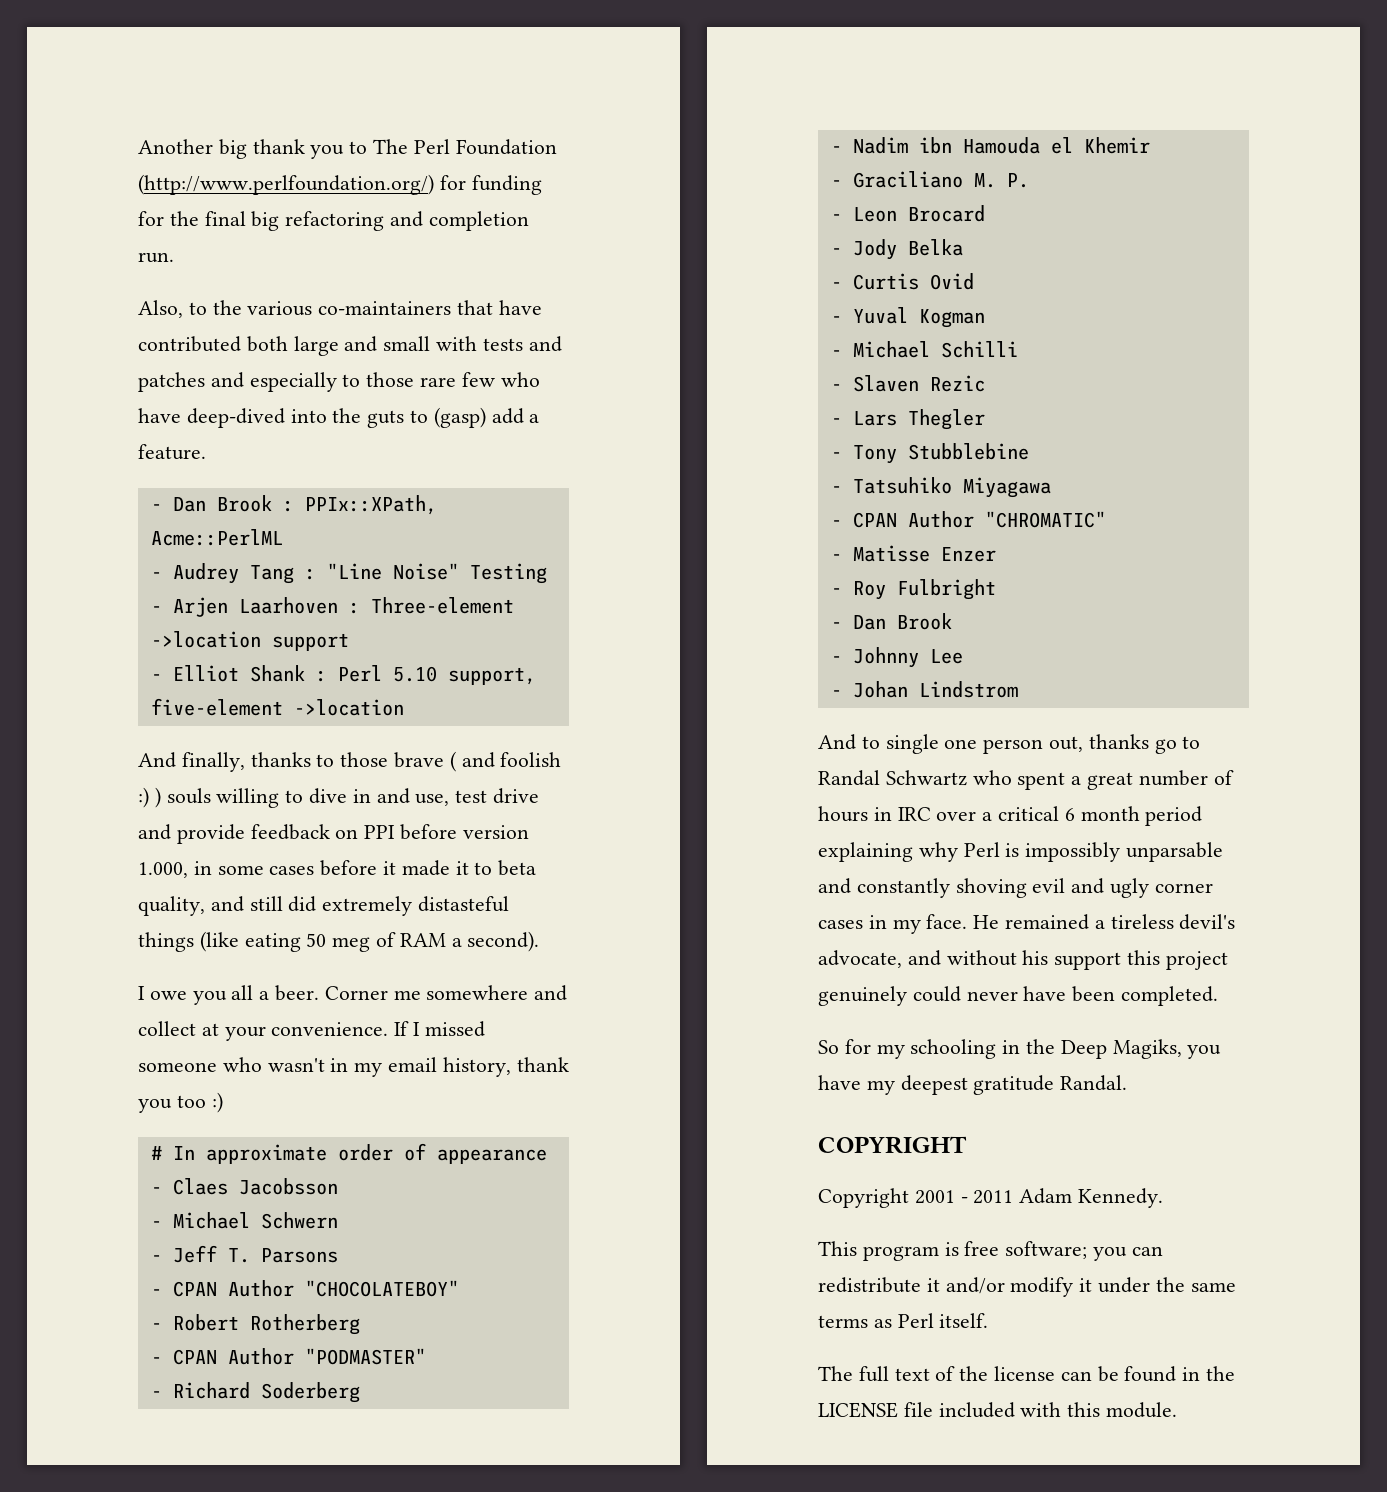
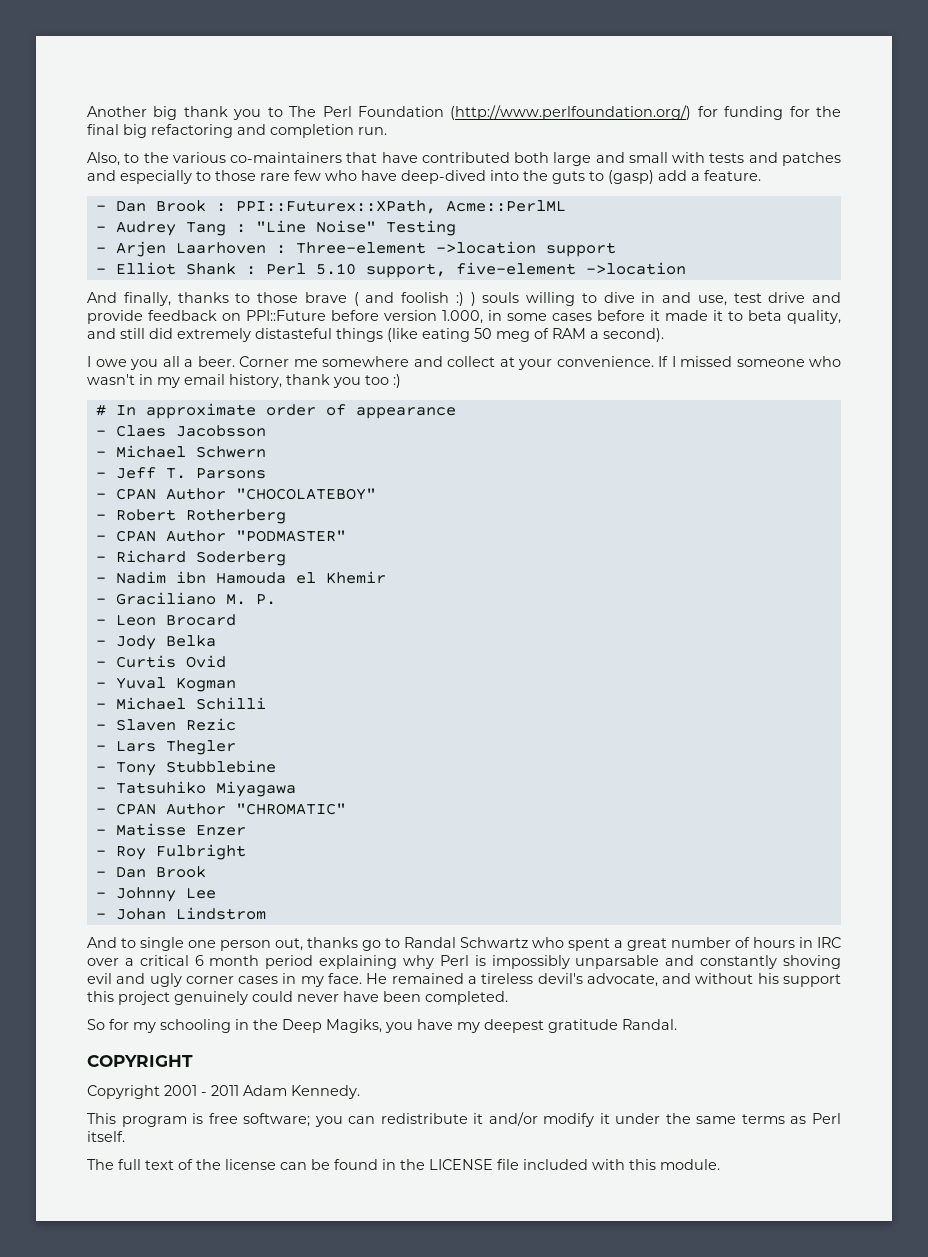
- - Dan Brook : PPIx::XPath, Acme::PerlML
+ - Dan Brook : PPI::Futurex::XPath, Acme::PerlML
- And finally, thanks to those brave ( and foolish :) ) souls willing to dive in and use, test drive and provide feedback on PPI before version 1.000, in some cases before it made it to beta quality, and still did extremely distasteful things (like eating 50 meg of RAM a second).
+ And finally, thanks to those brave ( and foolish :) ) souls willing to dive in and use, test drive and provide feedback on PPI::Future before version 1.000, in some cases before it made it to beta quality, and still did extremely distasteful things (like eating 50 meg of RAM a second).

